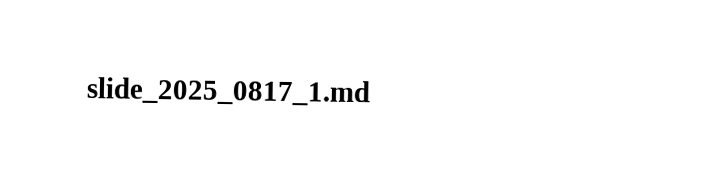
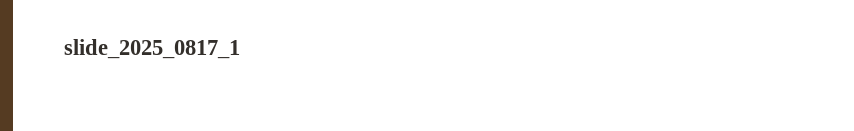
- slide_2025_0817_1.md
+ slide_2025_0817_1

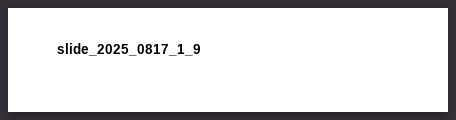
- slide_2025_0817_1
+ slide_2025_0817_1_9

